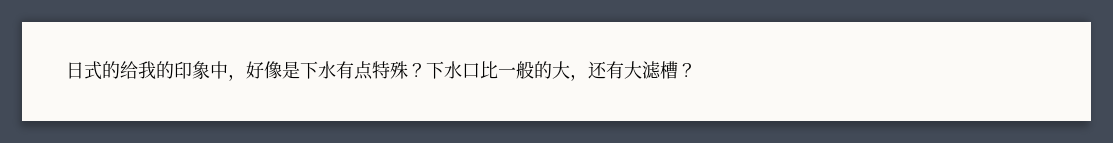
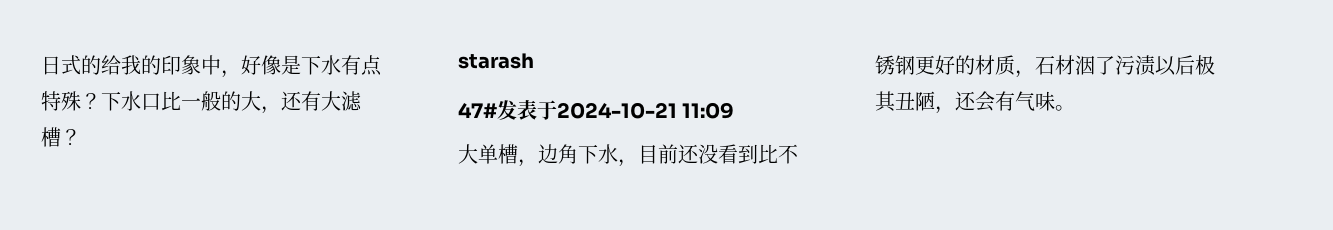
+ starash
+ 47#发表于2024-10-21 11:09
+ 大单槽，边角下水，目前还没看到比不锈钢更好的材质，石材洇了污渍以后极其丑陋，还会有气味。

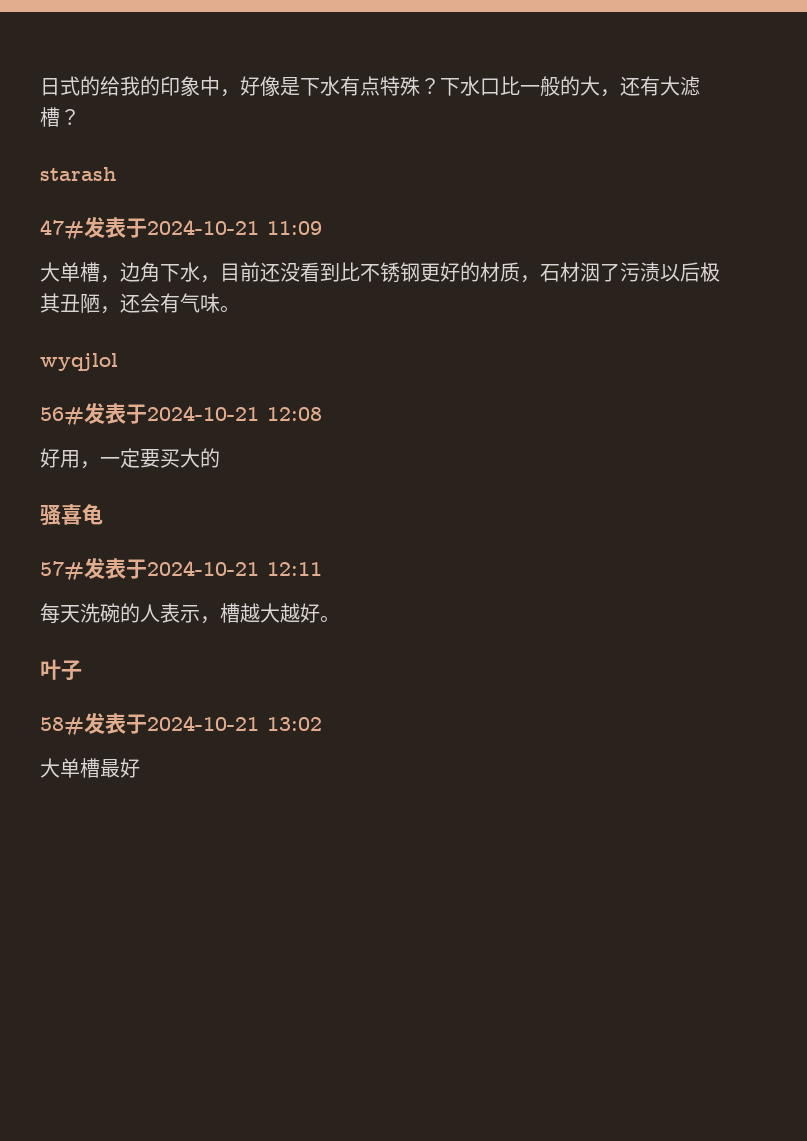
+ wyqjlol
+ 56#发表于2024-10-21 12:08
+ 好用，一定要买大的
+ 骚喜龟
+ 57#发表于2024-10-21 12:11
+ 每天洗碗的人表示，槽越大越好。
+ 叶子
+ 58#发表于2024-10-21 13:02
+ 大单槽最好

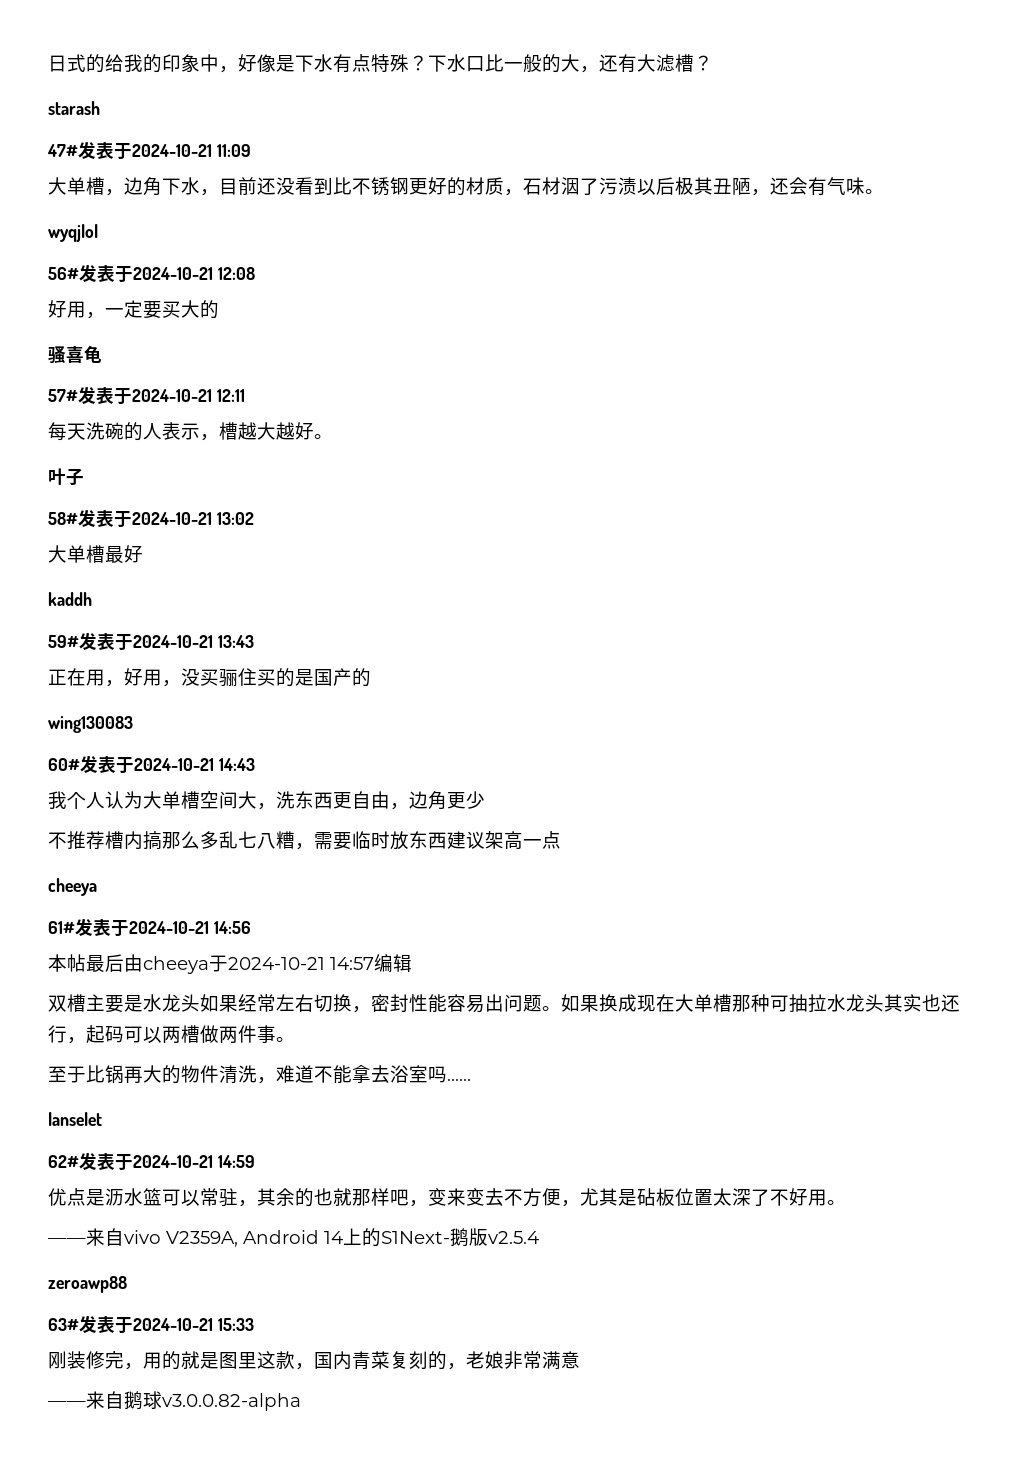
+ kaddh
+ 59#发表于2024-10-21 13:43
+ 正在用，好用，没买骊住买的是国产的
+ wing130083
+ 60#发表于2024-10-21 14:43
+ 我个人认为大单槽空间大，洗东西更自由，边角更少
+ 不推荐槽内搞那么多乱七八糟，需要临时放东西建议架高一点
+ cheeya
+ 61#发表于2024-10-21 14:56
+ 本帖最后由cheeya于2024-10-21 14:57编辑
+ 双槽主要是水龙头如果经常左右切换，密封性能容易出问题。如果换成现在大单槽那种可抽拉水龙头其实也还行，起码可以两槽做两件事。
+ 至于比锅再大的物件清洗，难道不能拿去浴室吗……
+ lanselet
+ 62#发表于2024-10-21 14:59
+ 优点是沥水篮可以常驻，其余的也就那样吧，变来变去不方便，尤其是砧板位置太深了不好用。
+ ——来自vivo V2359A, Android 14上的S1Next-鹅版v2.5.4
+ zeroawp88
+ 63#发表于2024-10-21 15:33
+ 刚装修完，用的就是图里这款，国内青菜复刻的，老娘非常满意
+ ——来自鹅球v3.0.0.82-alpha

